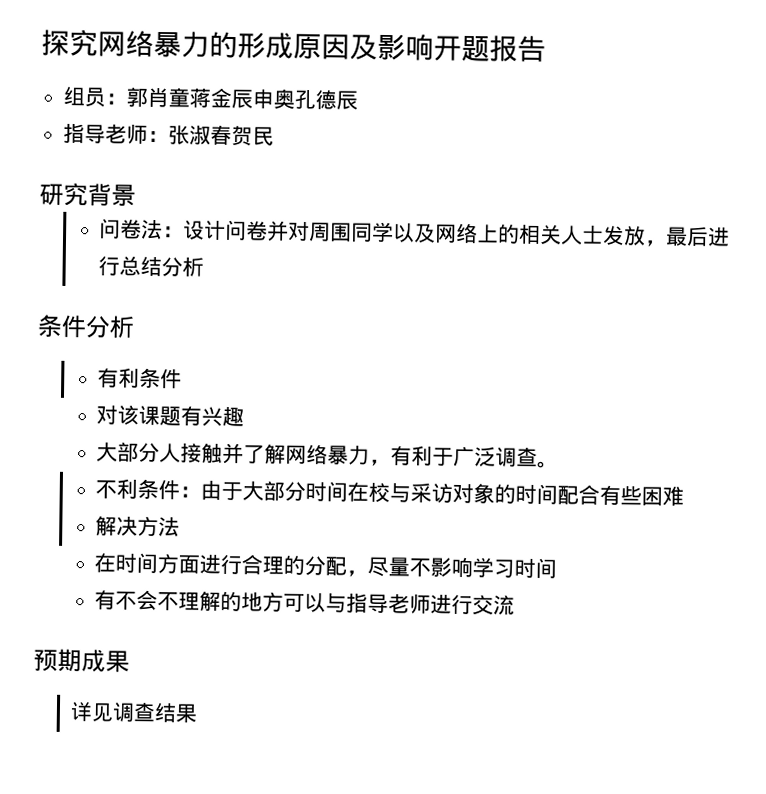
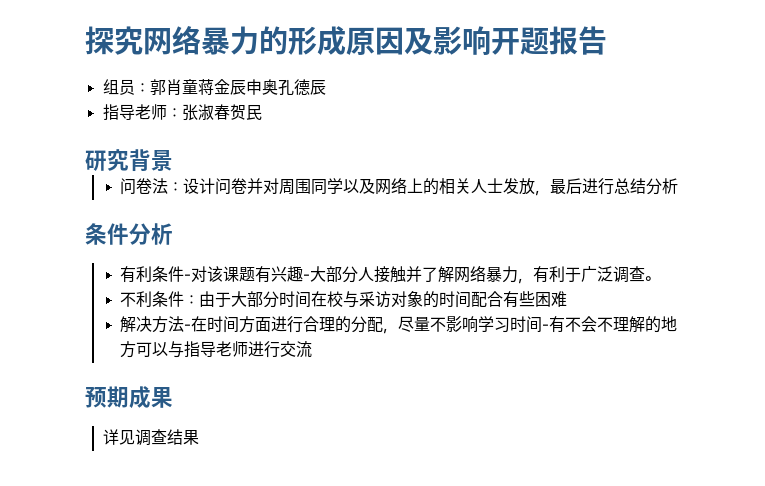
- 有利条件
- 对该课题有兴趣
- 大部分人接触并了解网络暴力，有利于广泛调查。
+ 有利条件-对该课题有兴趣-大部分人接触并了解网络暴力，有利于广泛调查。
- 解决方法
- 在时间方面进行合理的分配，尽量不影响学习时间
- 有不会不理解的地方可以与指导老师进行交流
+ 解决方法-在时间方面进行合理的分配，尽量不影响学习时间-有不会不理解的地方可以与指导老师进行交流

